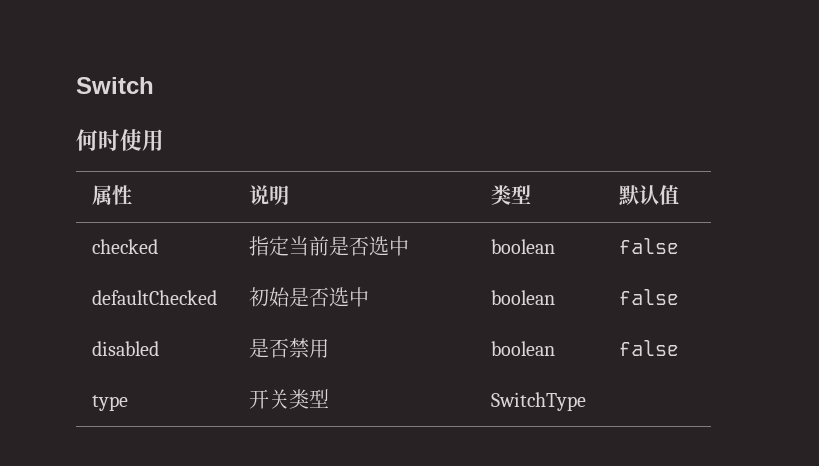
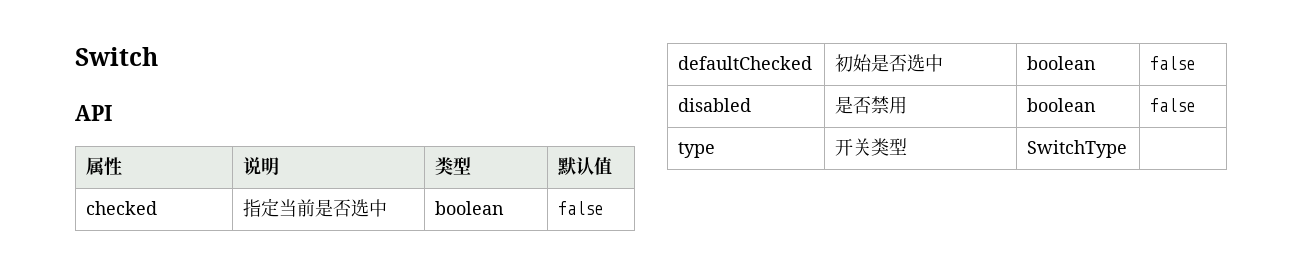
- 何时使用
+ API

